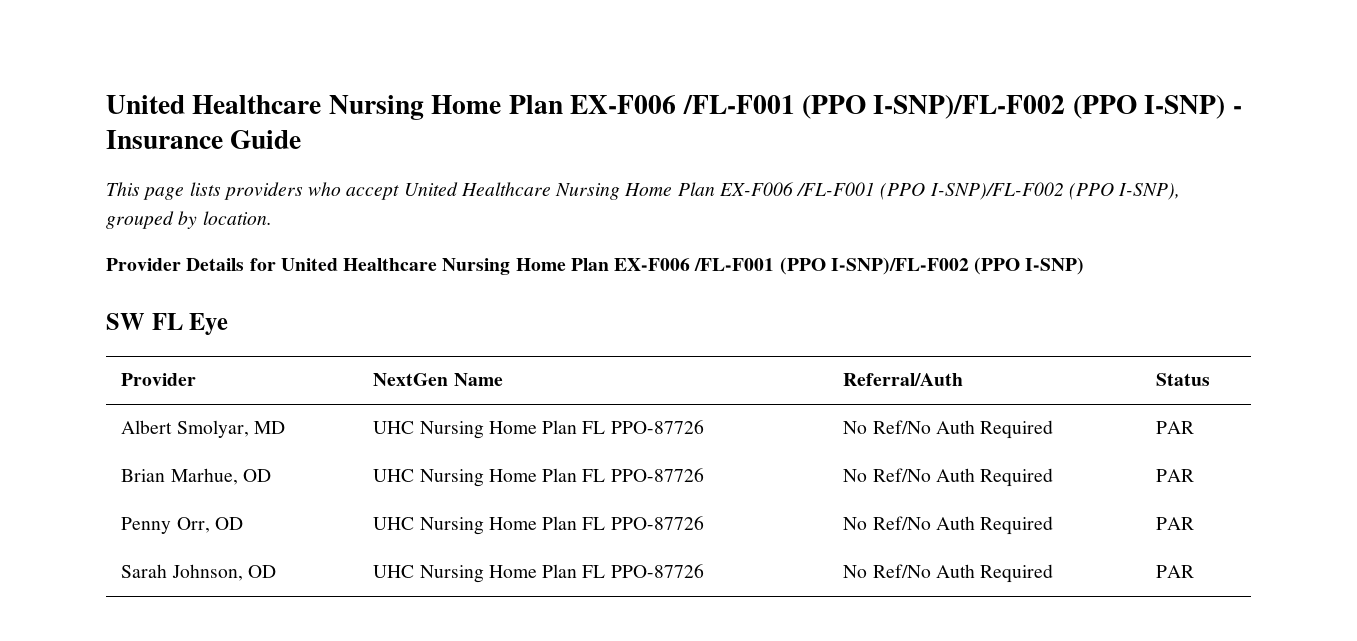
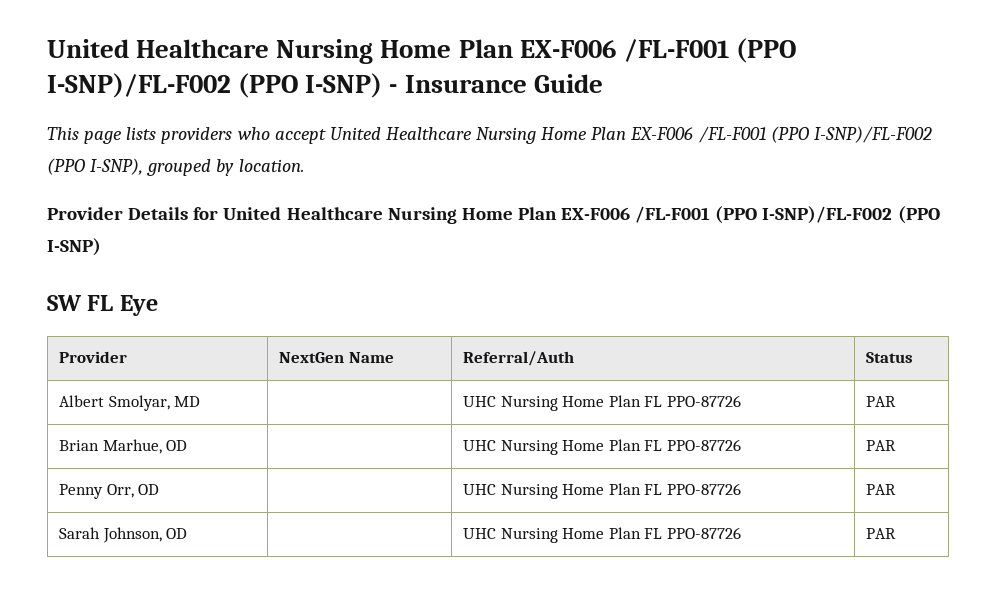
- Albert Smolyar, MD | UHC Nursing Home Plan FL PPO-87726 | No Ref/No Auth Required | PAR
- Brian Marhue, OD | UHC Nursing Home Plan FL PPO-87726 | No Ref/No Auth Required | PAR
- Penny Orr, OD | UHC Nursing Home Plan FL PPO-87726 | No Ref/No Auth Required | PAR
- Sarah Johnson, OD | UHC Nursing Home Plan FL PPO-87726 | No Ref/No Auth Required | PAR
+ Albert Smolyar, MD | | UHC Nursing Home Plan FL PPO-87726 | PAR
+ Brian Marhue, OD | | UHC Nursing Home Plan FL PPO-87726 | PAR
+ Penny Orr, OD | | UHC Nursing Home Plan FL PPO-87726 | PAR
+ Sarah Johnson, OD | | UHC Nursing Home Plan FL PPO-87726 | PAR

